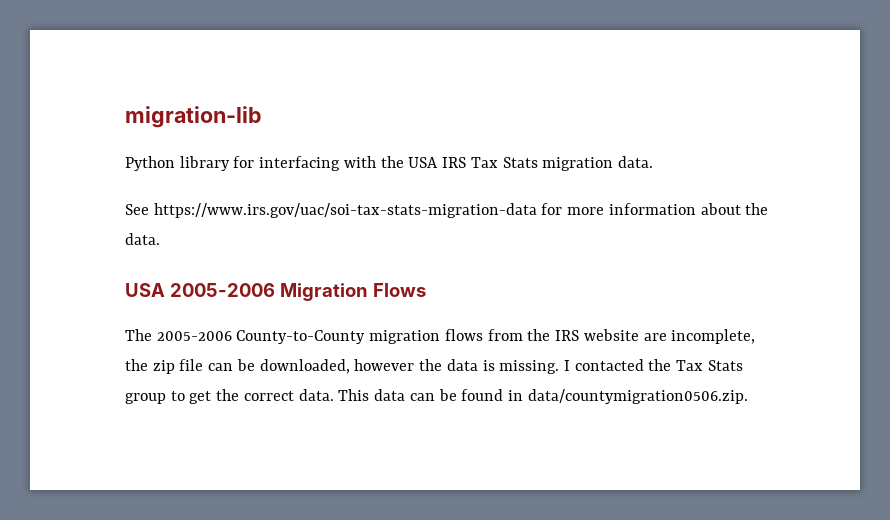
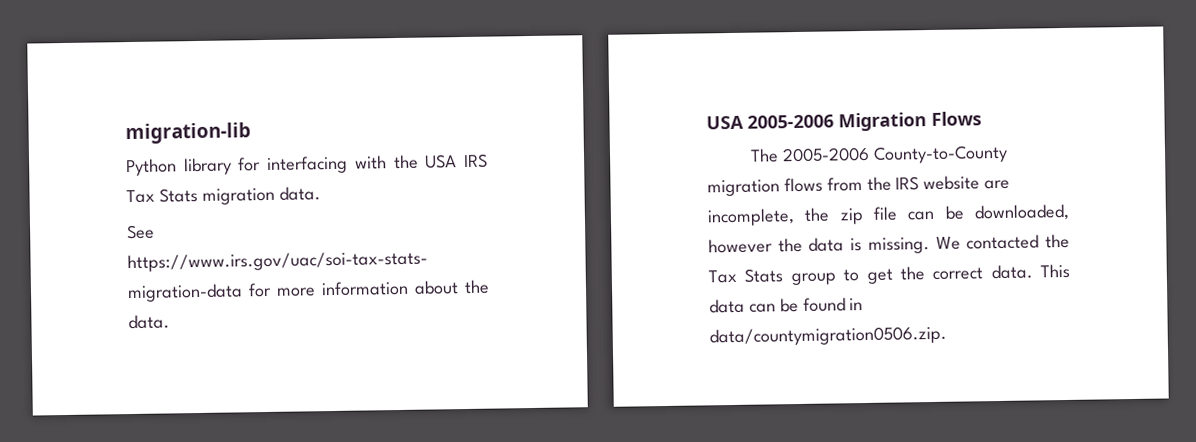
- I contacted the Tax Stats group to get the correct data.
+ We contacted the Tax Stats group to get the correct data.

